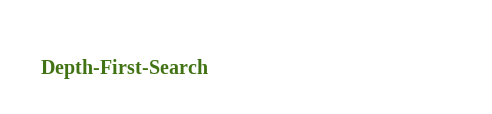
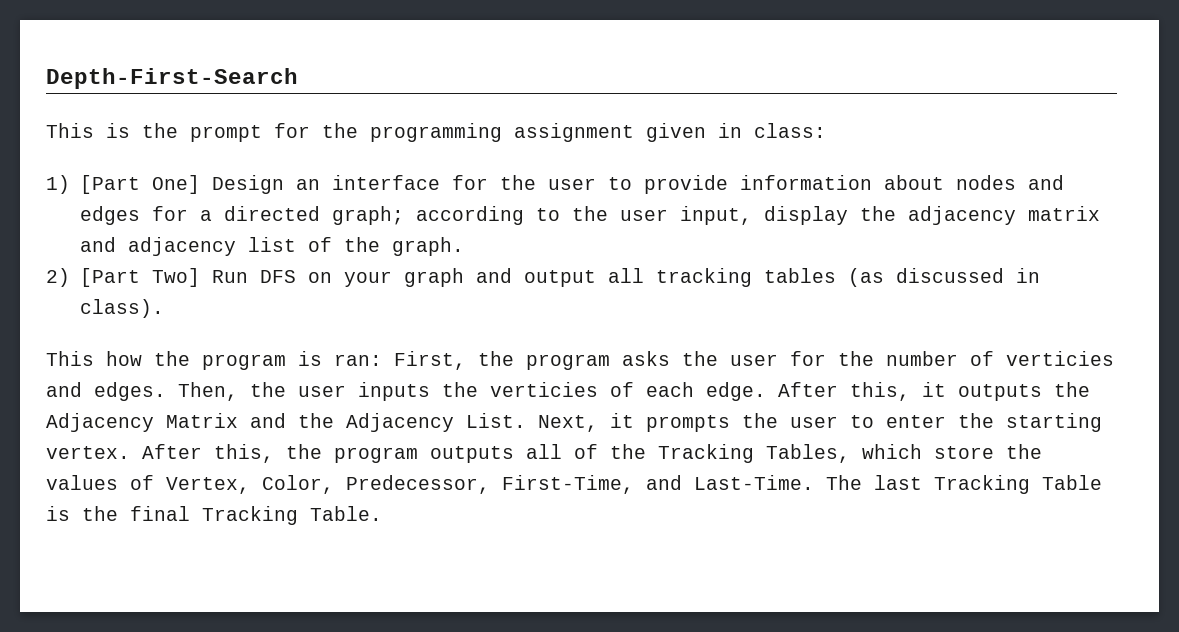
+ This is the prompt for the programming assignment given in class:
+ 1) [Part One] Design an interface for the user to provide information about nodes and edges for a directed graph; according to the user input, display the adjacency matrix and adjacency list of the graph.
+ 2) [Part Two] Run DFS on your graph and output all tracking tables (as discussed in class).
+ This how the program is ran: First, the program asks the user for the number of verticies and edges. Then, the user inputs the verticies of each edge. After this, it outputs the Adjacency Matrix and the Adjacency List. Next, it prompts the user to enter the starting vertex. After this, the program outputs all of the Tracking Tables, which store the values of Vertex, Color, Predecessor, First-Time, and Last-Time. The last Tracking Table is the final Tracking Table.

